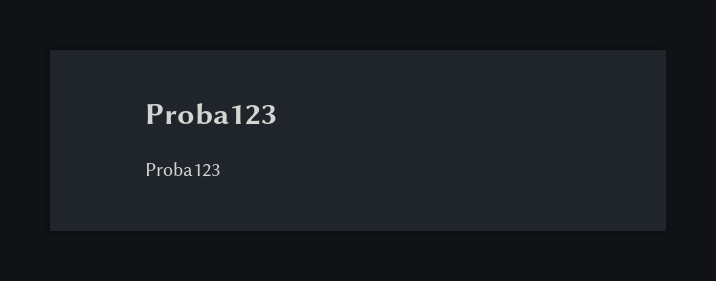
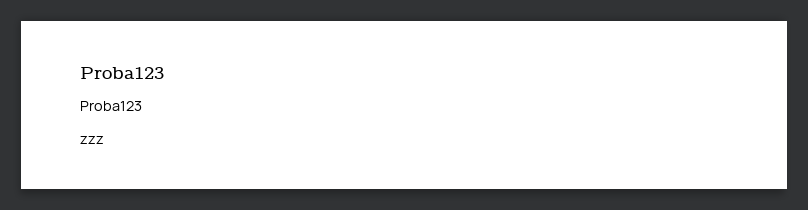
+ zzz

